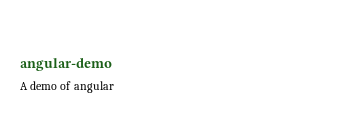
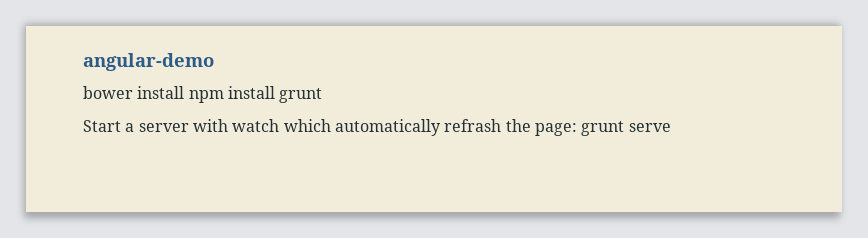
- A demo of angular
+ bower install npm install grunt
+ Start a server with watch which automatically refrash the page: grunt serve

